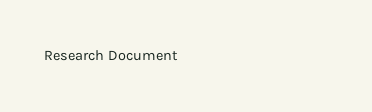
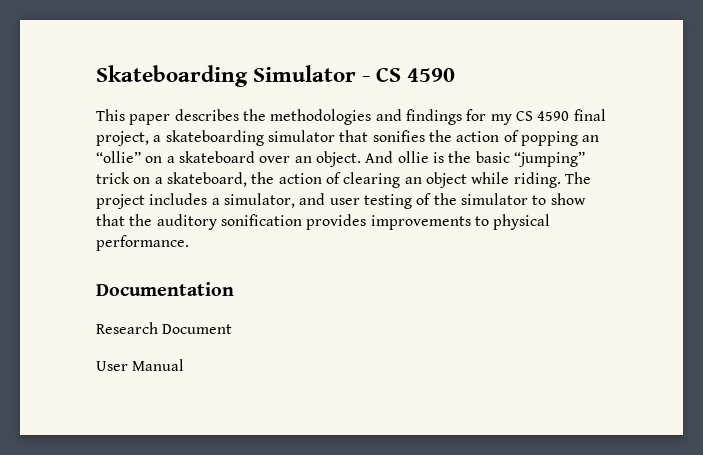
+ Skateboarding Simulator - CS 4590
+ This paper describes the methodologies and findings for my CS 4590 final project, a skateboarding simulator that sonifies the action of popping an “ollie” on a skateboard over an object. And ollie is the basic “jumping” trick on a skateboard, the action of clearing an object while riding. The project includes a simulator, and user testing of the simulator to show that the auditory sonification provides improvements to physical performance.
+ Documentation
+ User Manual

